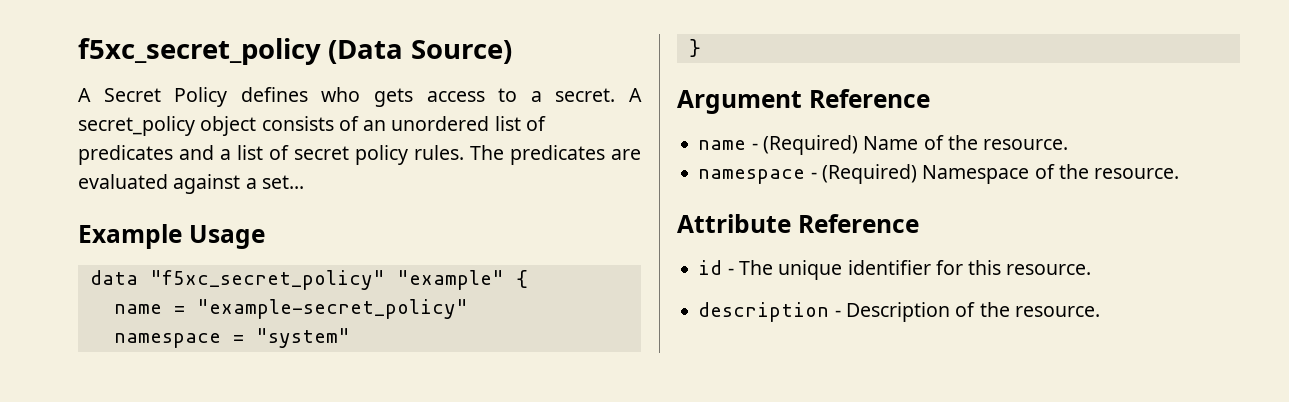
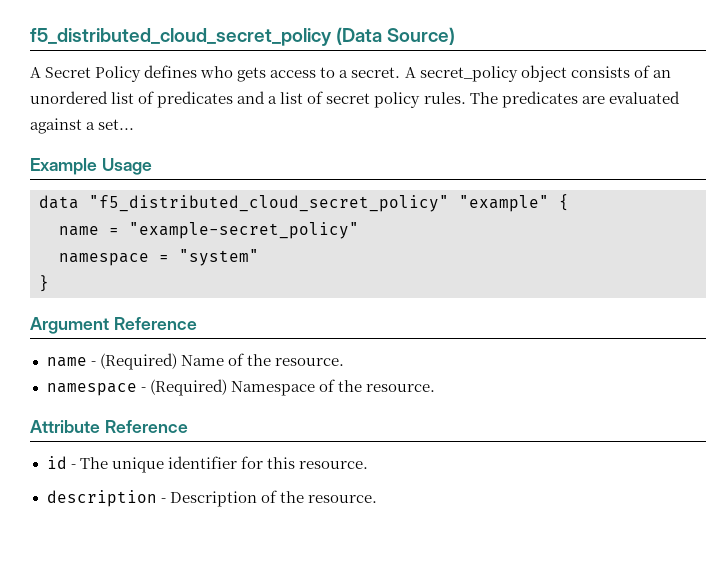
- f5xc_secret_policy (Data Source)
+ f5_distributed_cloud_secret_policy (Data Source)
- data "f5xc_secret_policy" "example" {
+ data "f5_distributed_cloud_secret_policy" "example" {

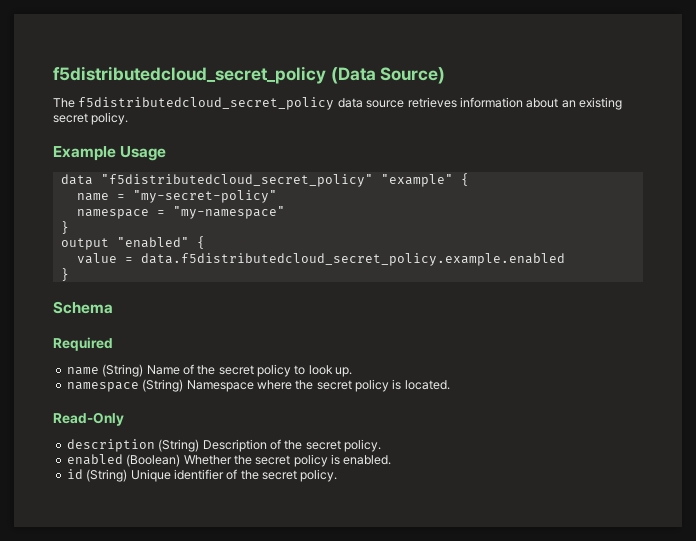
- f5_distributed_cloud_secret_policy (Data Source)
+ f5distributedcloud_secret_policy (Data Source)
- A Secret Policy defines who gets access to a secret. A secret_policy object consists of an unordered list of predicates and a list of secret policy rules. The predicates are evaluated against a set...
+ The f5distributedcloud_secret_policy data source retrieves information about an existing secret policy.
- data "f5_distributed_cloud_secret_policy" "example" {
+ data "f5distributedcloud_secret_policy" "example" {
- name = "example-secret_policy"
+ name = "my-secret-policy"
- namespace = "system"
+ namespace = "my-namespace"
  }
- Argument Reference
- name - (Required) Name of the resource.
- namespace - (Required) Namespace of the resource.
- Attribute Reference
- id - The unique identifier for this resource.
+ output "enabled" {
+ value = data.f5distributedcloud_secret_policy.example.enabled
+ }
+ Schema
+ Required
+ name (String) Name of the secret policy to look up.
+ namespace (String) Namespace where the secret policy is located.
+ Read-Only
- description - Description of the resource.
+ description (String) Description of the secret policy.
+ enabled (Boolean) Whether the secret policy is enabled.
+ id (String) Unique identifier of the secret policy.

